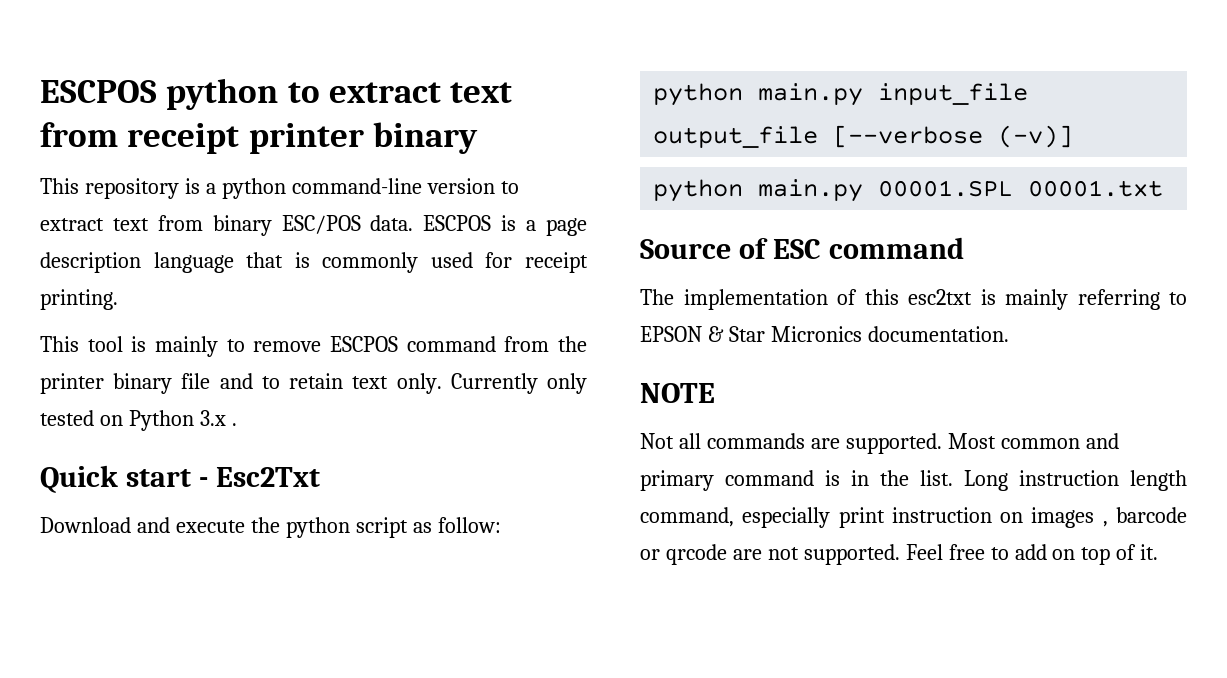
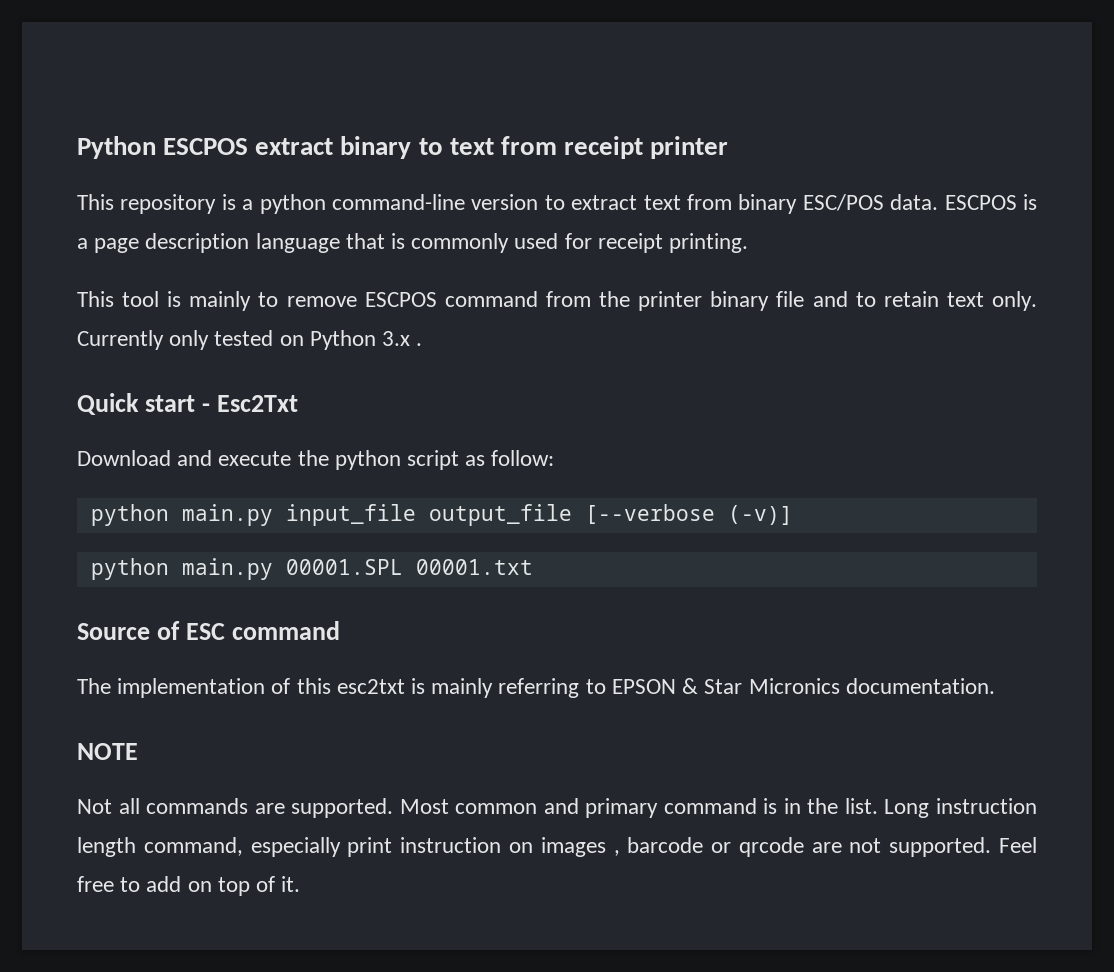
- ESCPOS python to extract text from receipt printer binary
+ Python ESCPOS extract binary to text from receipt printer

